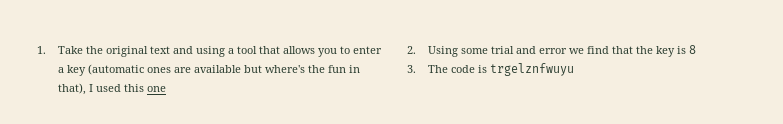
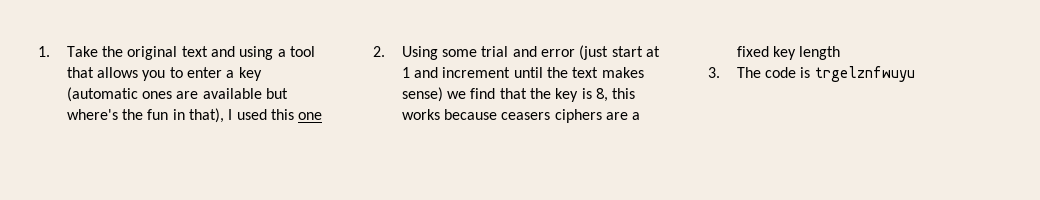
- 2. Using some trial and error we find that the key is 8
+ 2. Using some trial and error (just start at 1 and increment until the text makes sense) we find that the key is 8, this works because ceasers ciphers are a fixed key length

